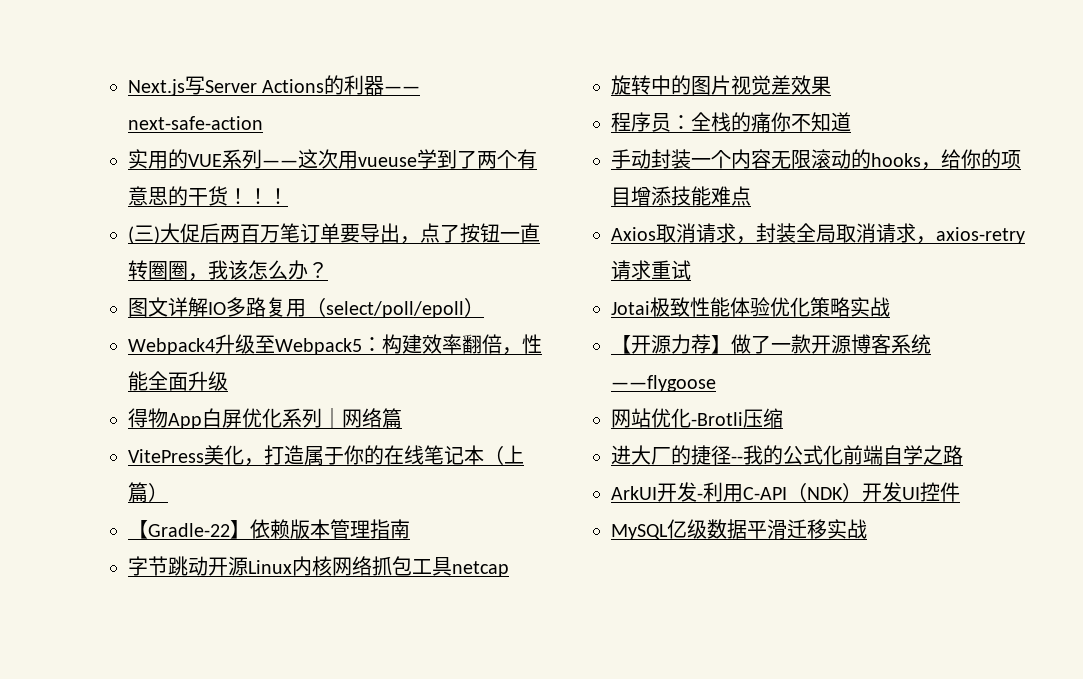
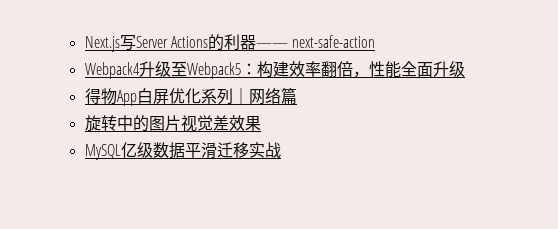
- 实用的VUE系列——这次用vueuse学到了两个有意思的干货！！！
- (三)大促后两百万笔订单要导出，点了按钮一直转圈圈，我该怎么办？
- 图文详解IO多路复用（select/poll/epoll）
- VitePress美化，打造属于你的在线笔记本（上篇）
- 【Gradle-22】依赖版本管理指南
- 字节跳动开源Linux内核网络抓包工具netcap
- 程序员：全栈的痛你不知道
- 手动封装一个内容无限滚动的hooks，给你的项目增添技能难点
- Axios取消请求，封装全局取消请求，axios-retry请求重试
- Jotai极致性能体验优化策略实战
- 【开源力荐】做了一款开源博客系统——flygoose
- 网站优化-Brotli压缩
- 进大厂的捷径--我的公式化前端自学之路
- ArkUI开发-利用C-API（NDK）开发UI控件

